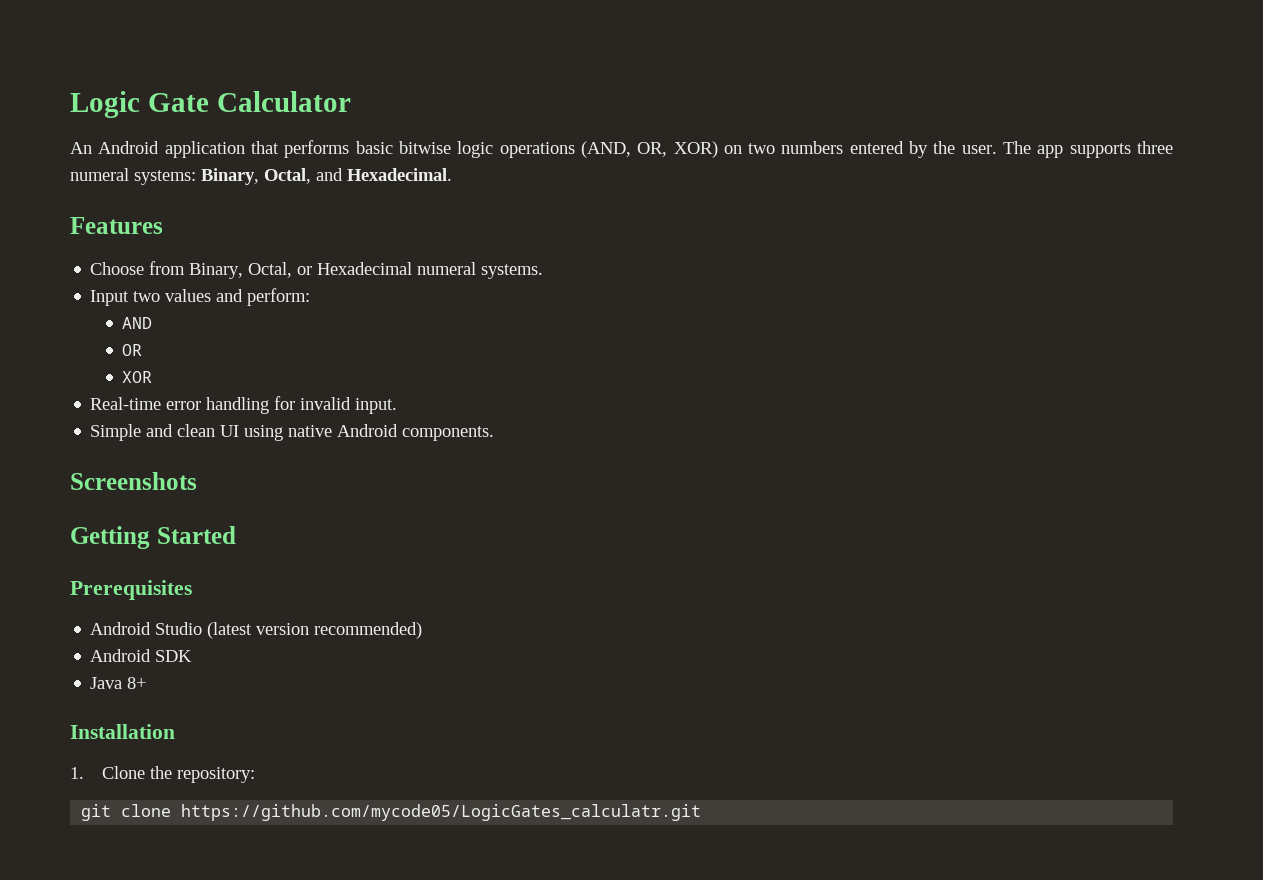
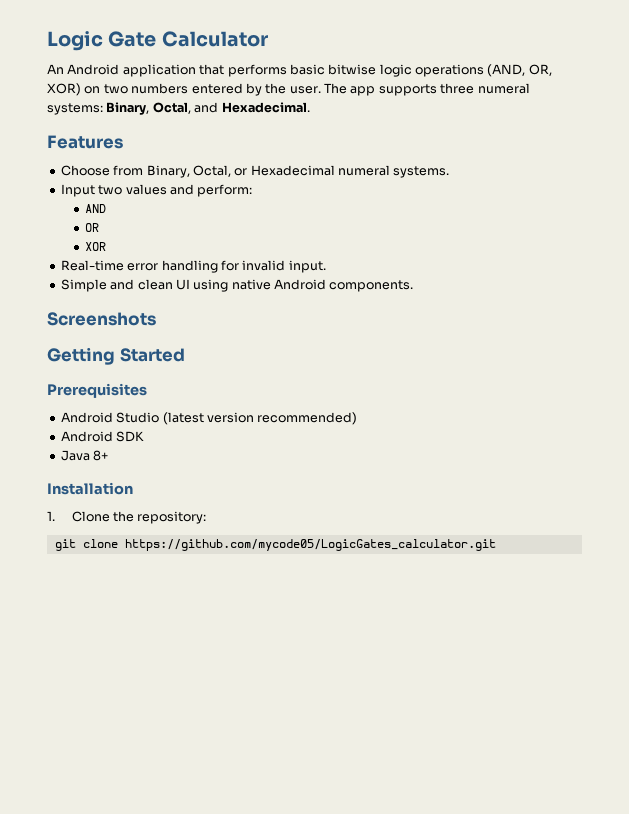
- git clone https://github.com/mycode05/LogicGates_calculatr.git
+ git clone https://github.com/mycode05/LogicGates_calculator.git

